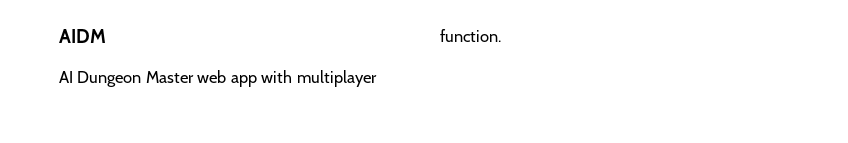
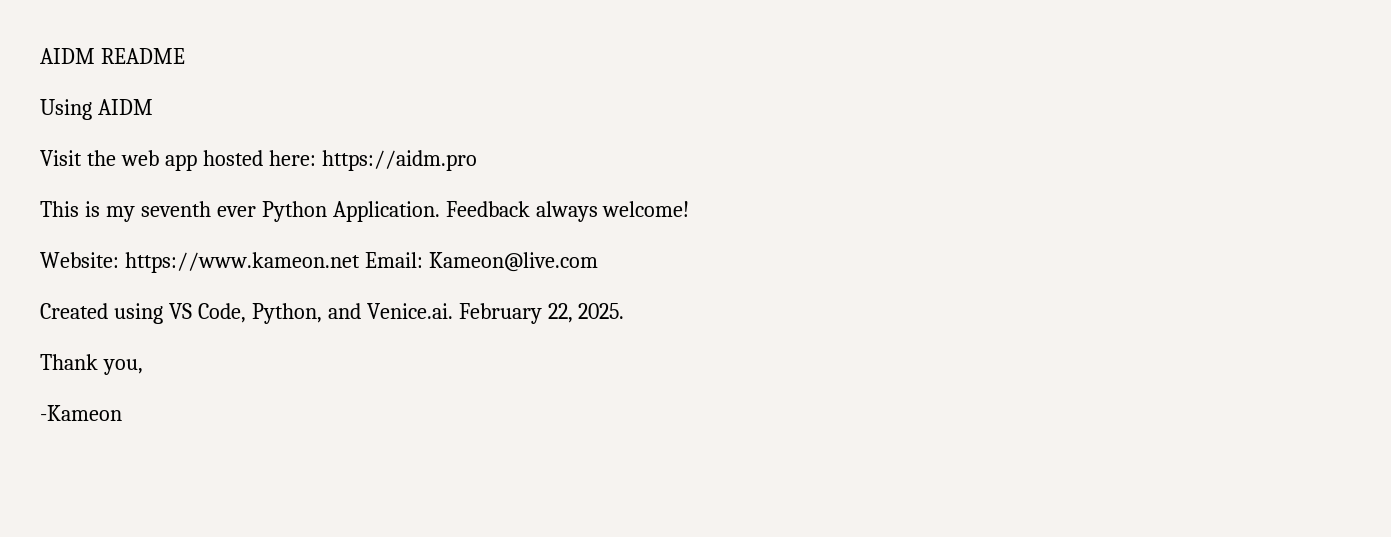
- AIDM
- AI Dungeon Master web app with multiplayer function.
+ AIDM README
+ Using AIDM
+ Visit the web app hosted here: https://aidm.pro
+ This is my seventh ever Python Application. Feedback always welcome!
+ Website: https://www.kameon.net Email: Kameon@live.com
+ Created using VS Code, Python, and Venice.ai. February 22, 2025.
+ Thank you,
+ -Kameon

